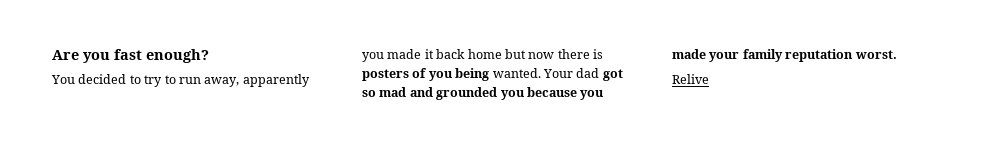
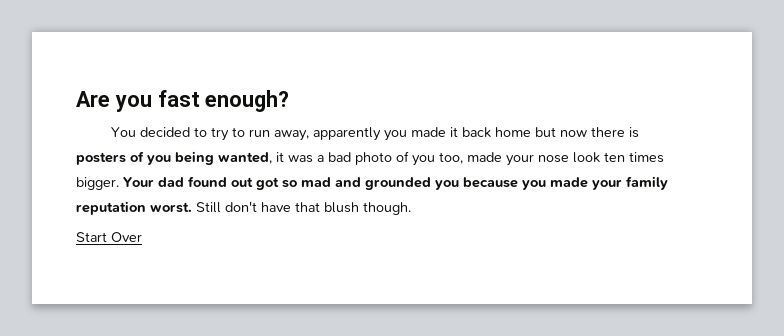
- You decided to try to run away, apparently you made it back home but now there is posters of you being wanted. Your dad got so mad and grounded you because you made your family reputation worst.
- Relive
+ You decided to try to run away, apparently you made it back home but now there is posters of you being wanted, it was a bad photo of you too, made your nose look ten times bigger. Your dad found out got so mad and grounded you because you made your family reputation worst. Still don't have that blush though.
+ Start Over

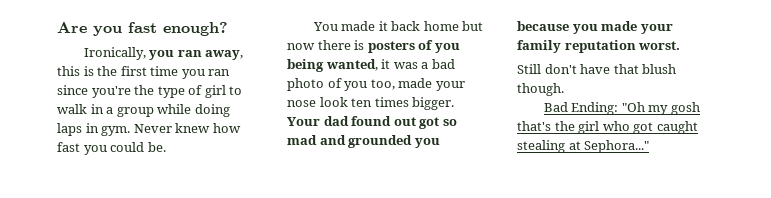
- You decided to try to run away, apparently you made it back home but now there is posters of you being wanted, it was a bad photo of you too, made your nose look ten times bigger.
+ Ironically, you ran away, this is the first time you ran since you're the type of girl to walk in a group while doing laps in gym. Never knew how fast you could be.
+ You made it back home but now there is posters of you being wanted, it was a bad photo of you too, made your nose look ten times bigger.
- Your dad found out got so mad and grounded you because you made your family reputation worst. Still don't have that blush though.
+ Your dad found out got so mad and grounded you because you made your family reputation worst.
+ Still don't have that blush though.
- Start Over
+ Bad Ending: "Oh my gosh that's the girl who got caught stealing at Sephora..."

